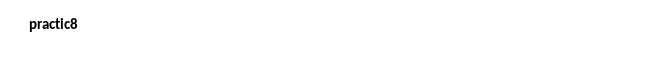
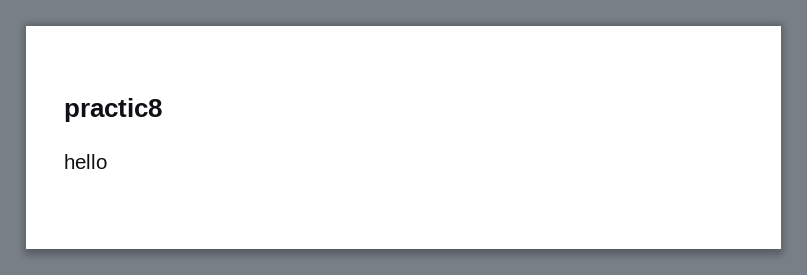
+ hello

